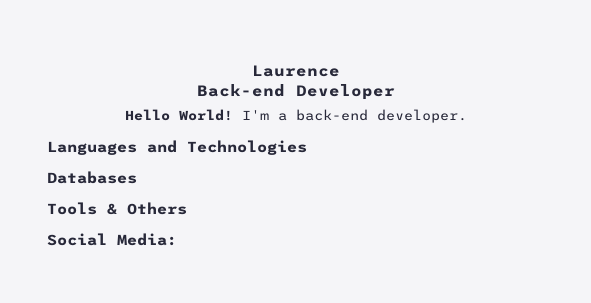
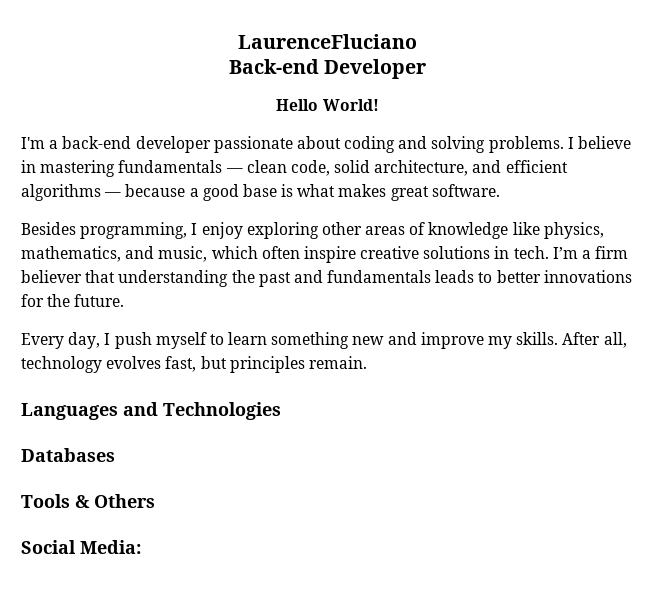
- Laurence
+ LaurenceFluciano
- Hello World! I'm a back-end developer.
+ Hello World!
+ I'm a back-end developer passionate about coding and solving problems. I believe in mastering fundamentals — clean code, solid architecture, and efficient algorithms — because a good base is what makes great software.
+ Besides programming, I enjoy exploring other areas of knowledge like physics, mathematics, and music, which often inspire creative solutions in tech. I’m a firm believer that understanding the past and fundamentals leads to better innovations for the future.
+ Every day, I push myself to learn something new and improve my skills. After all, technology evolves fast, but principles remain.

